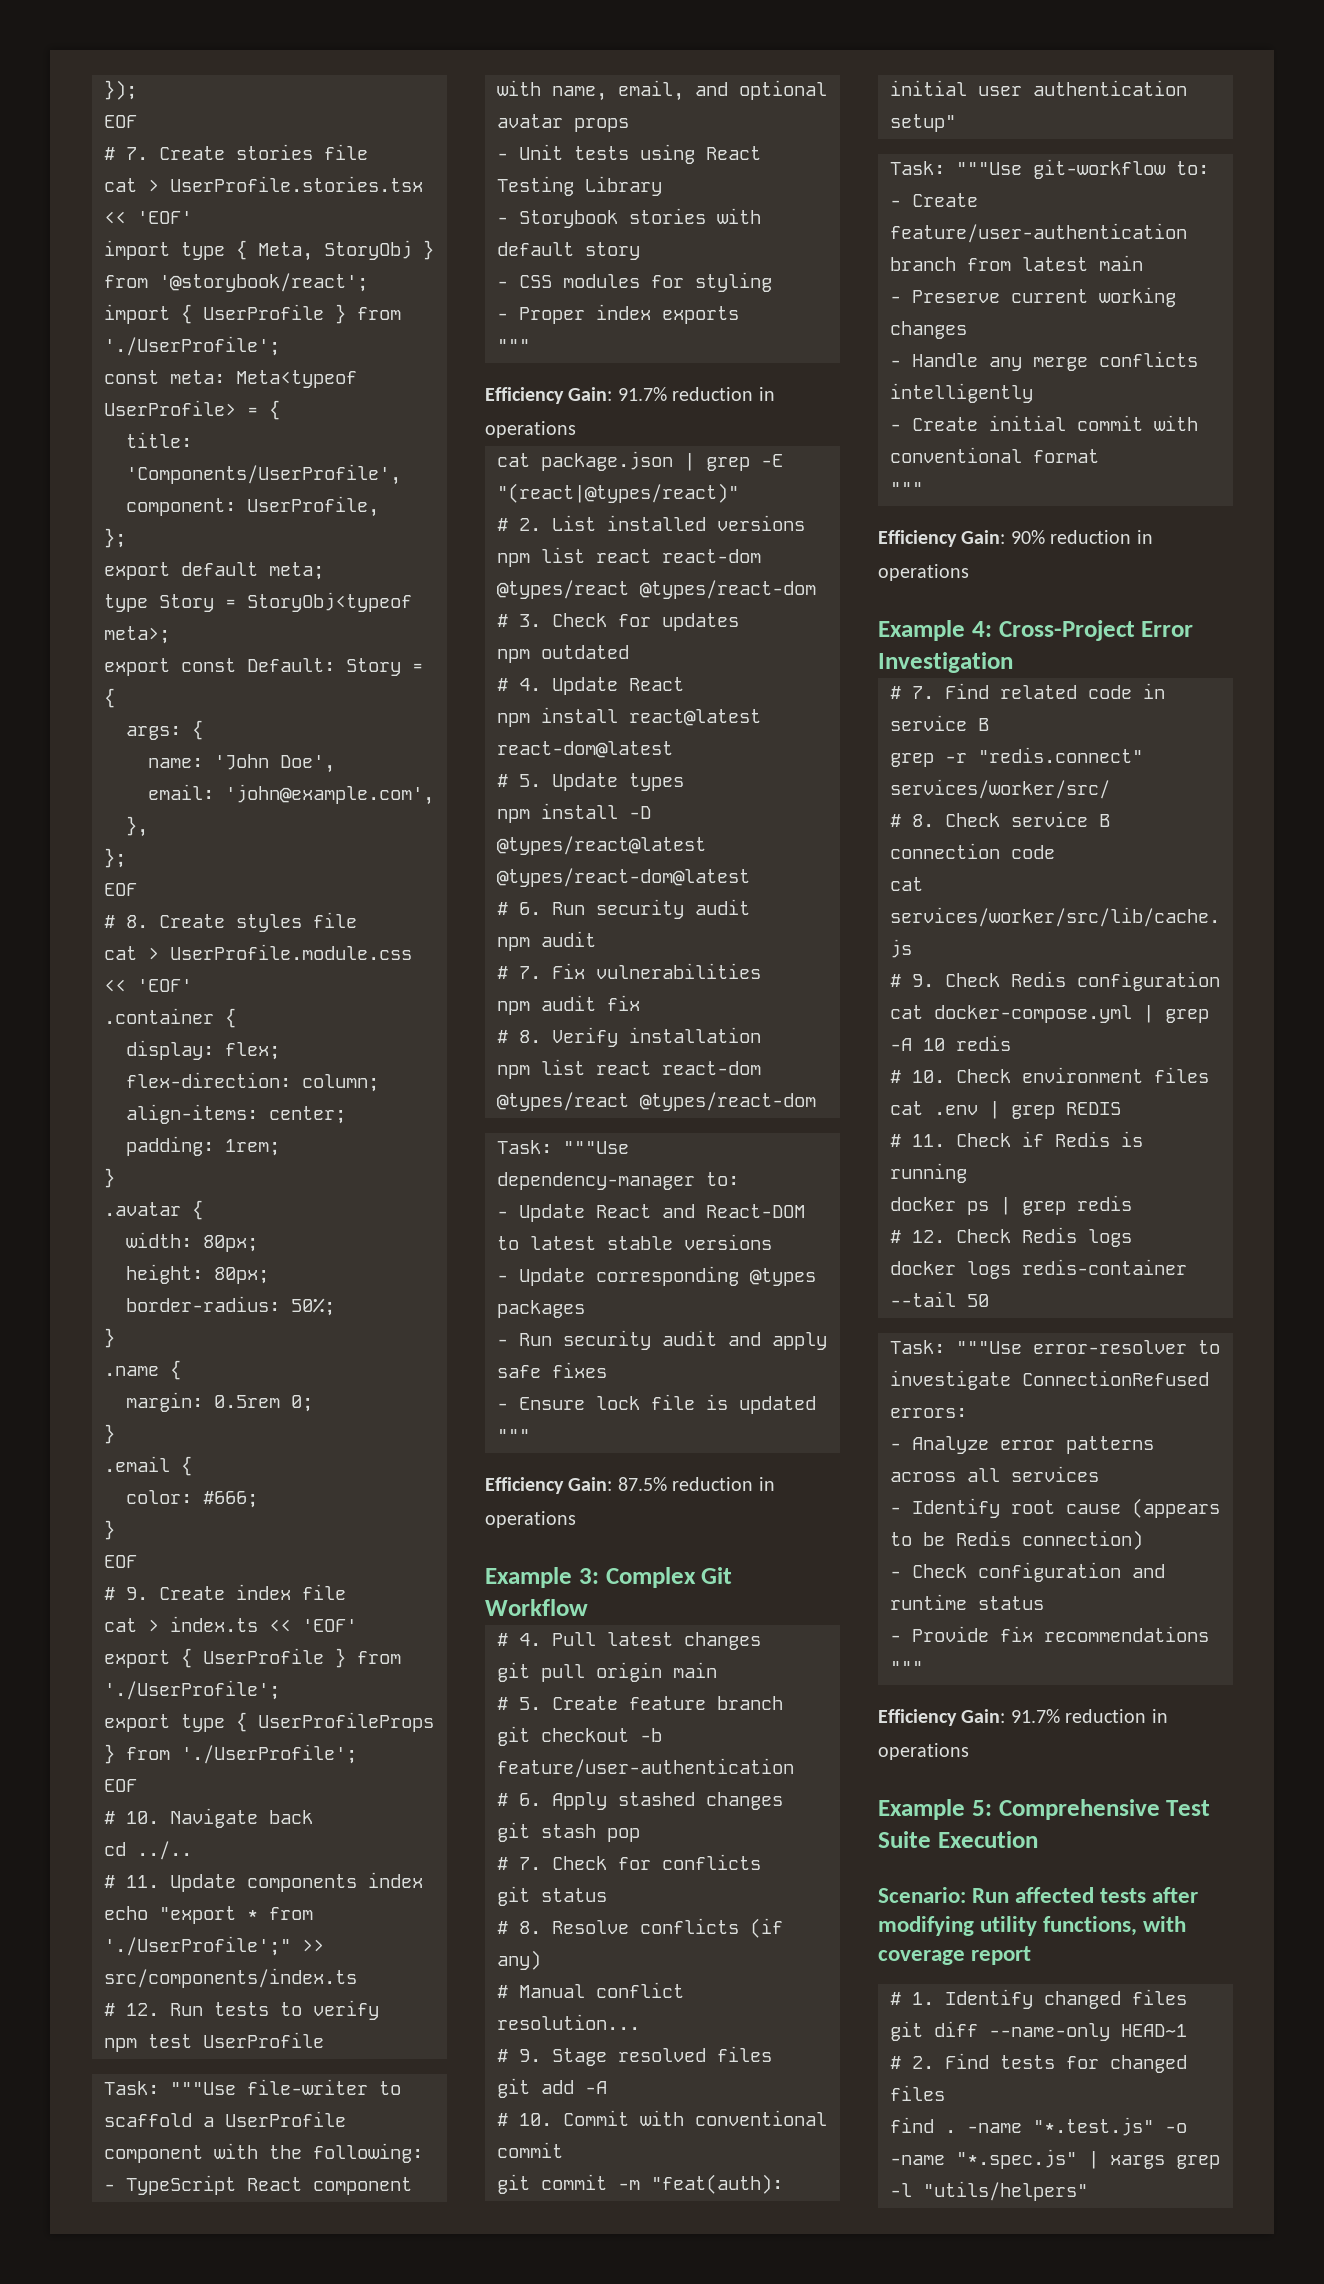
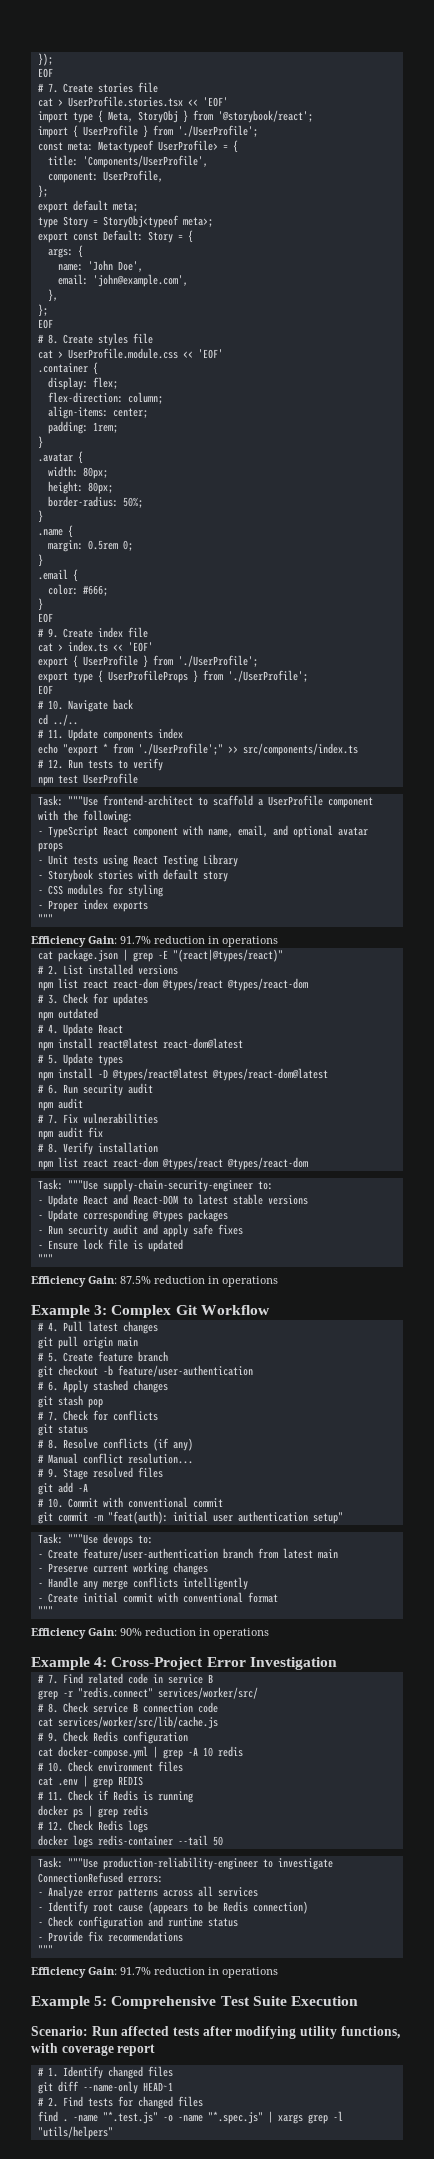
- Task: """Use file-writer to scaffold a UserProfile component with the following:
+ Task: """Use frontend-architect to scaffold a UserProfile component with the following:
- Task: """Use dependency-manager to:
+ Task: """Use supply-chain-security-engineer to:
- Task: """Use git-workflow to:
+ Task: """Use devops to:
- Task: """Use error-resolver to investigate ConnectionRefused errors:
+ Task: """Use production-reliability-engineer to investigate ConnectionRefused errors:

